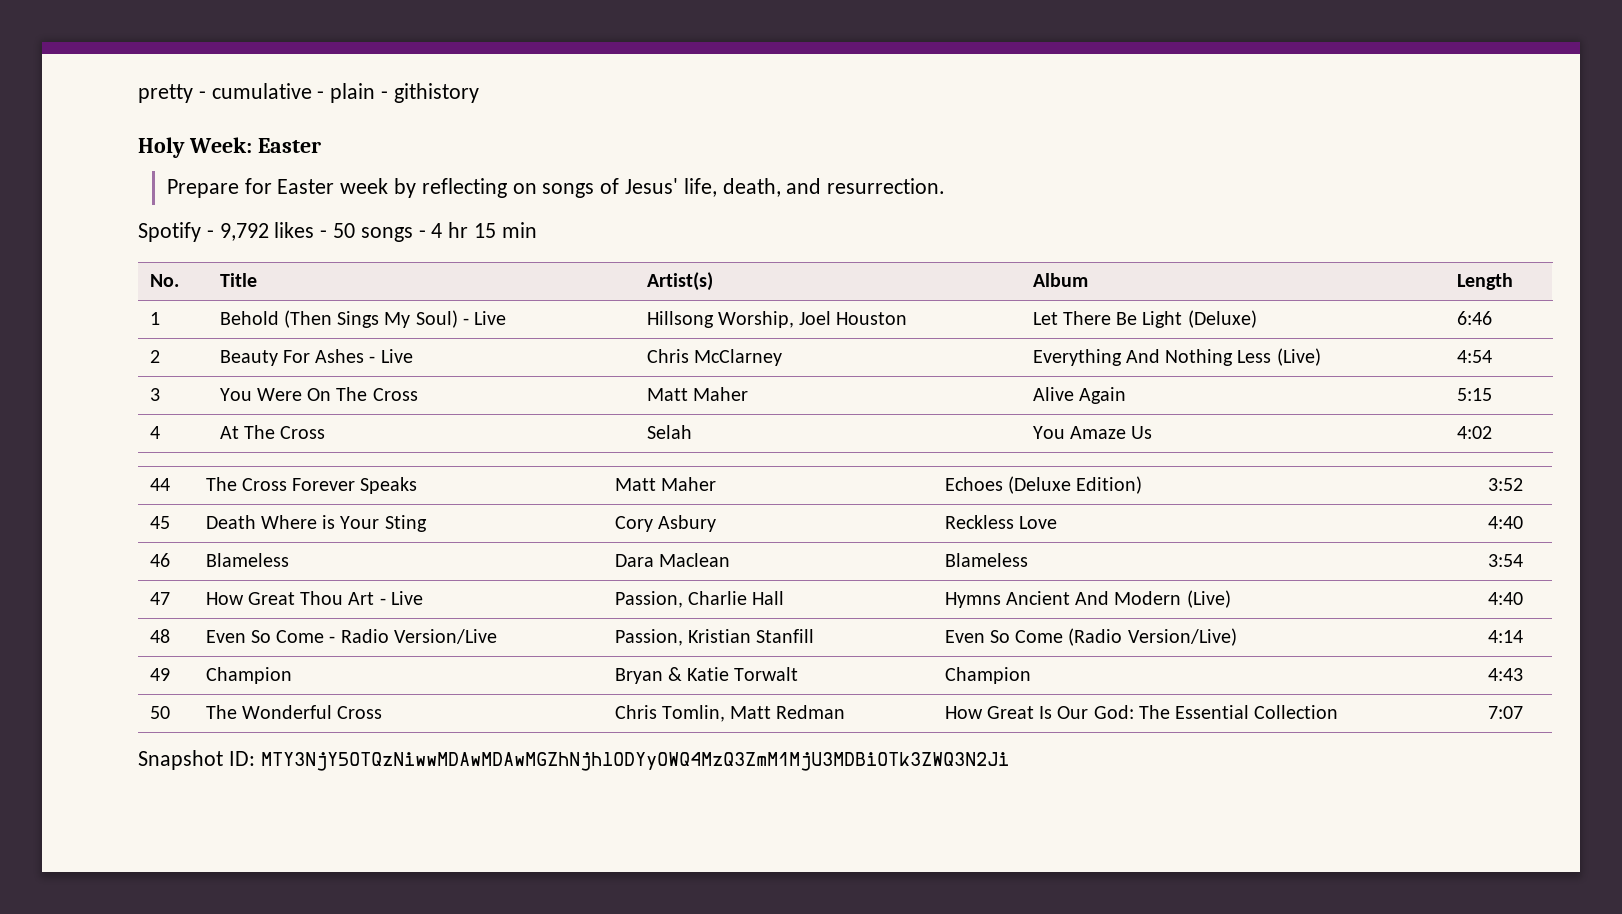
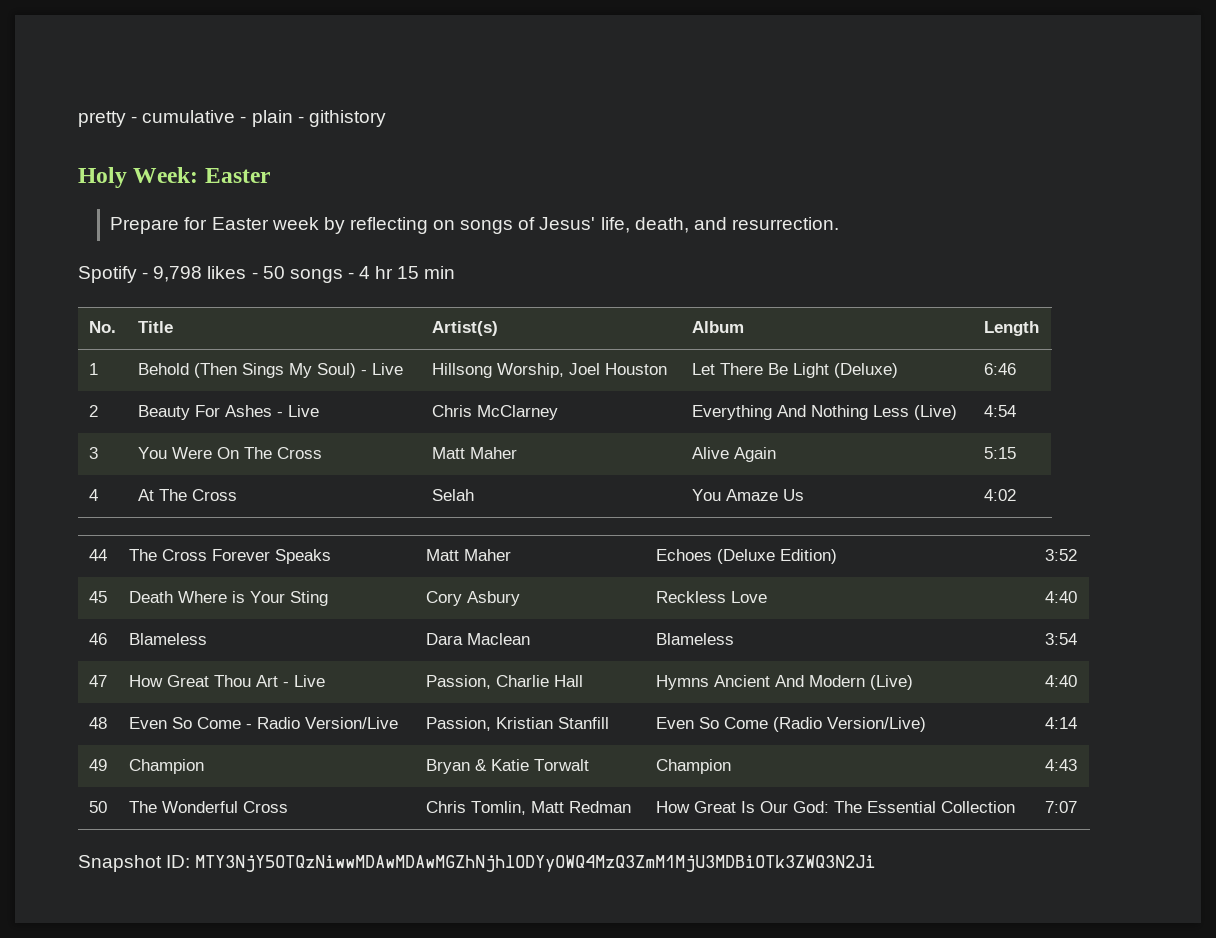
- Spotify - 9,792 likes - 50 songs - 4 hr 15 min
+ Spotify - 9,798 likes - 50 songs - 4 hr 15 min

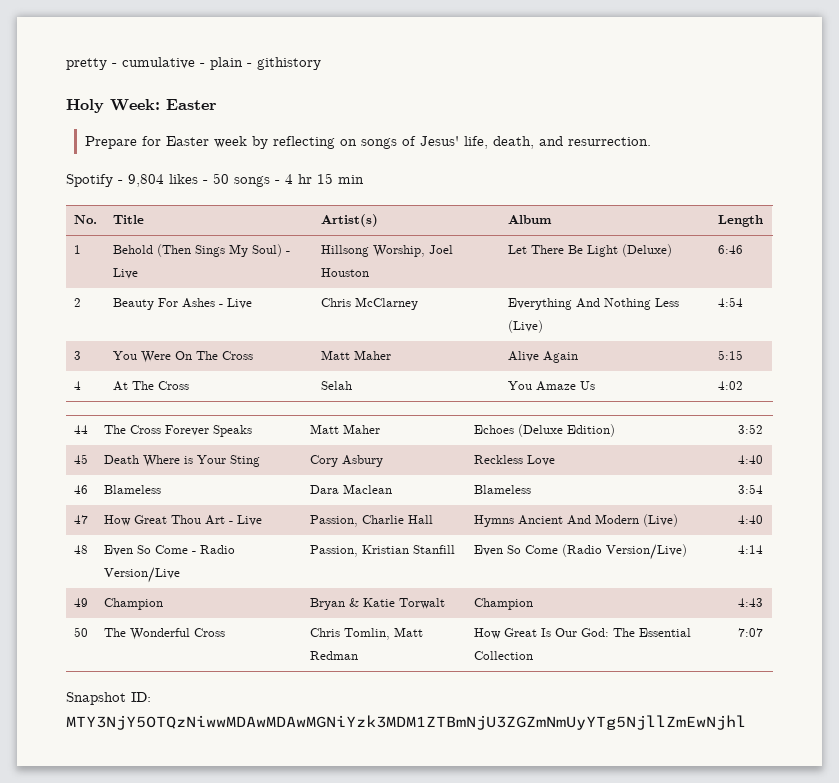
- Spotify - 9,798 likes - 50 songs - 4 hr 15 min
+ Spotify - 9,804 likes - 50 songs - 4 hr 15 min
- Snapshot ID: MTY3NjY5OTQzNiwwMDAwMDAwMGZhNjhlODYyOWQ4MzQ3ZmM1MjU3MDBiOTk3ZWQ3N2Ji
+ Snapshot ID: MTY3NjY5OTQzNiwwMDAwMDAwMGNiYzk3MDM1ZTBmNjU3ZGZmNmUyYTg5NjllZmEwNjhl

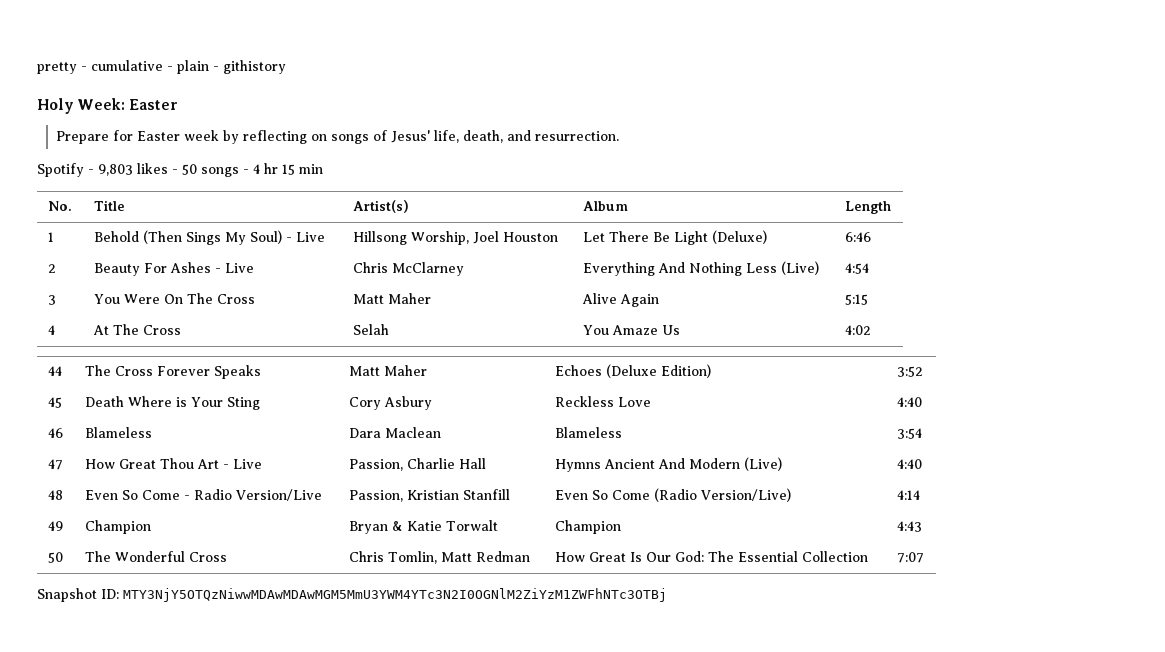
- Spotify - 9,804 likes - 50 songs - 4 hr 15 min
+ Spotify - 9,803 likes - 50 songs - 4 hr 15 min
- Snapshot ID: MTY3NjY5OTQzNiwwMDAwMDAwMGNiYzk3MDM1ZTBmNjU3ZGZmNmUyYTg5NjllZmEwNjhl
+ Snapshot ID: MTY3NjY5OTQzNiwwMDAwMDAwMGM5MmU3YWM4YTc3N2I0OGNlM2ZiYzM1ZWFhNTc3OTBj

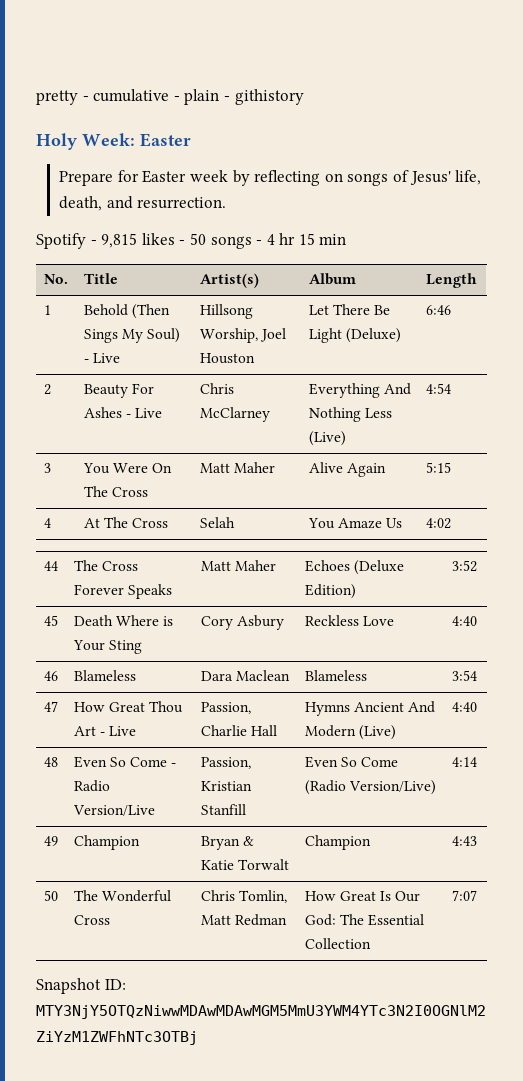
- Spotify - 9,803 likes - 50 songs - 4 hr 15 min
+ Spotify - 9,815 likes - 50 songs - 4 hr 15 min

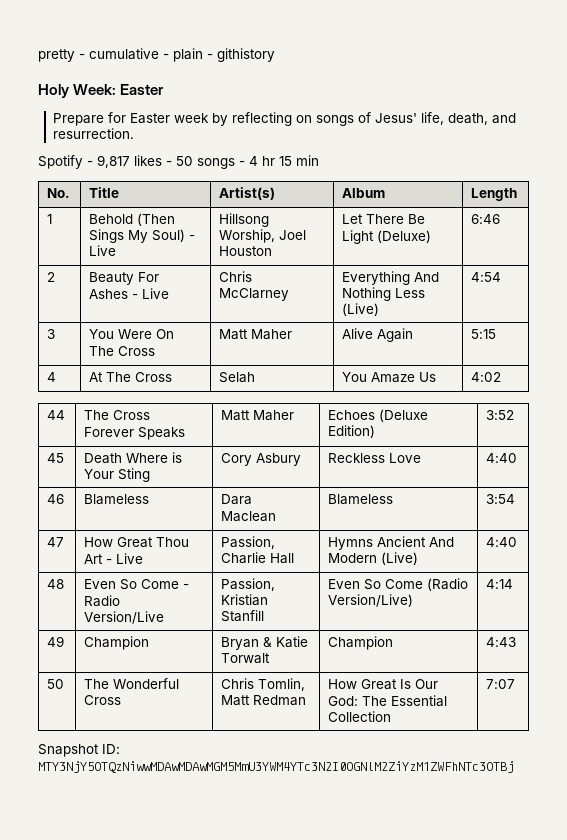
- Spotify - 9,815 likes - 50 songs - 4 hr 15 min
+ Spotify - 9,817 likes - 50 songs - 4 hr 15 min

